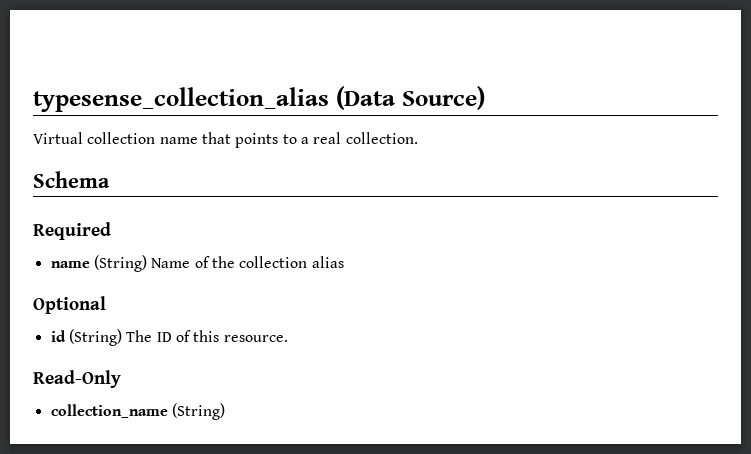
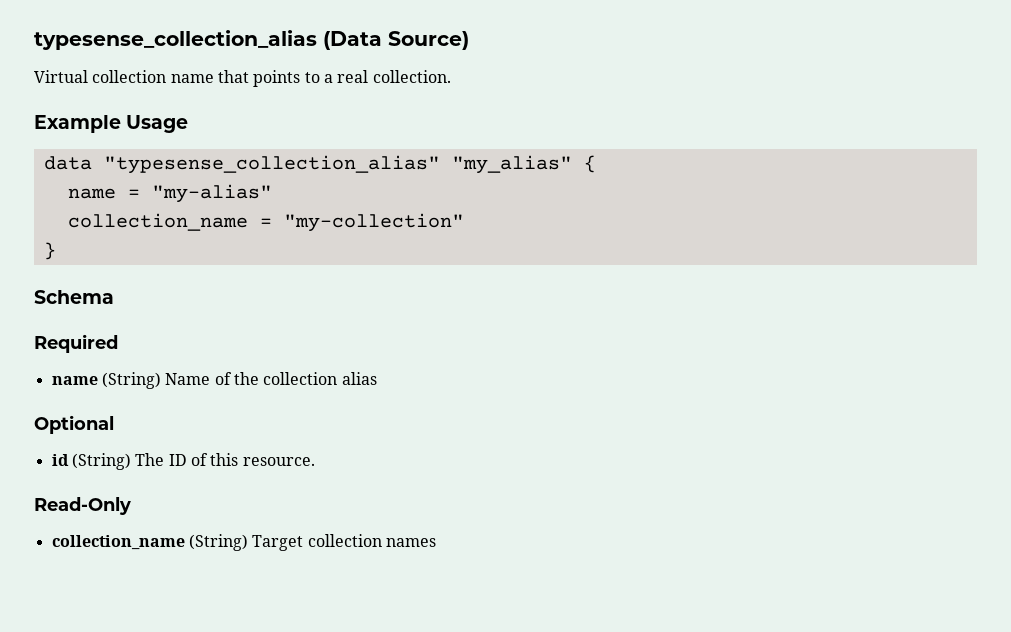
+ Example Usage
+ data "typesense_collection_alias" "my_alias" {
+ name = "my-alias"
+ collection_name = "my-collection"
+ }
- collection_name (String)
+ collection_name (String) Target collection names

